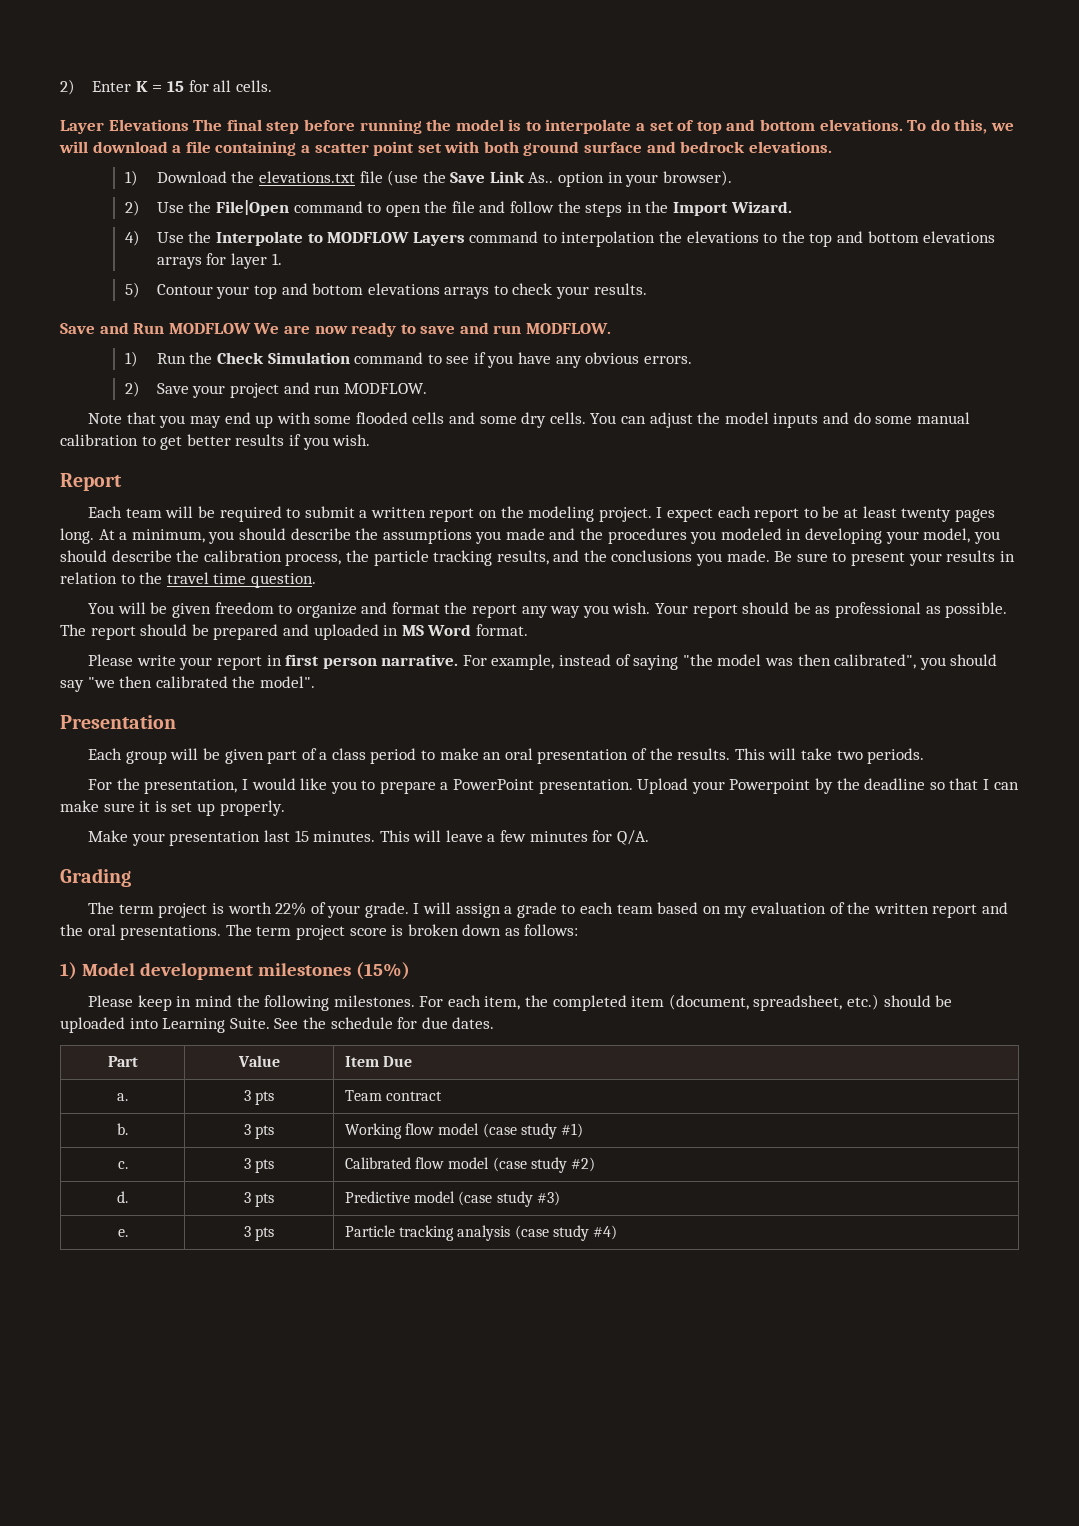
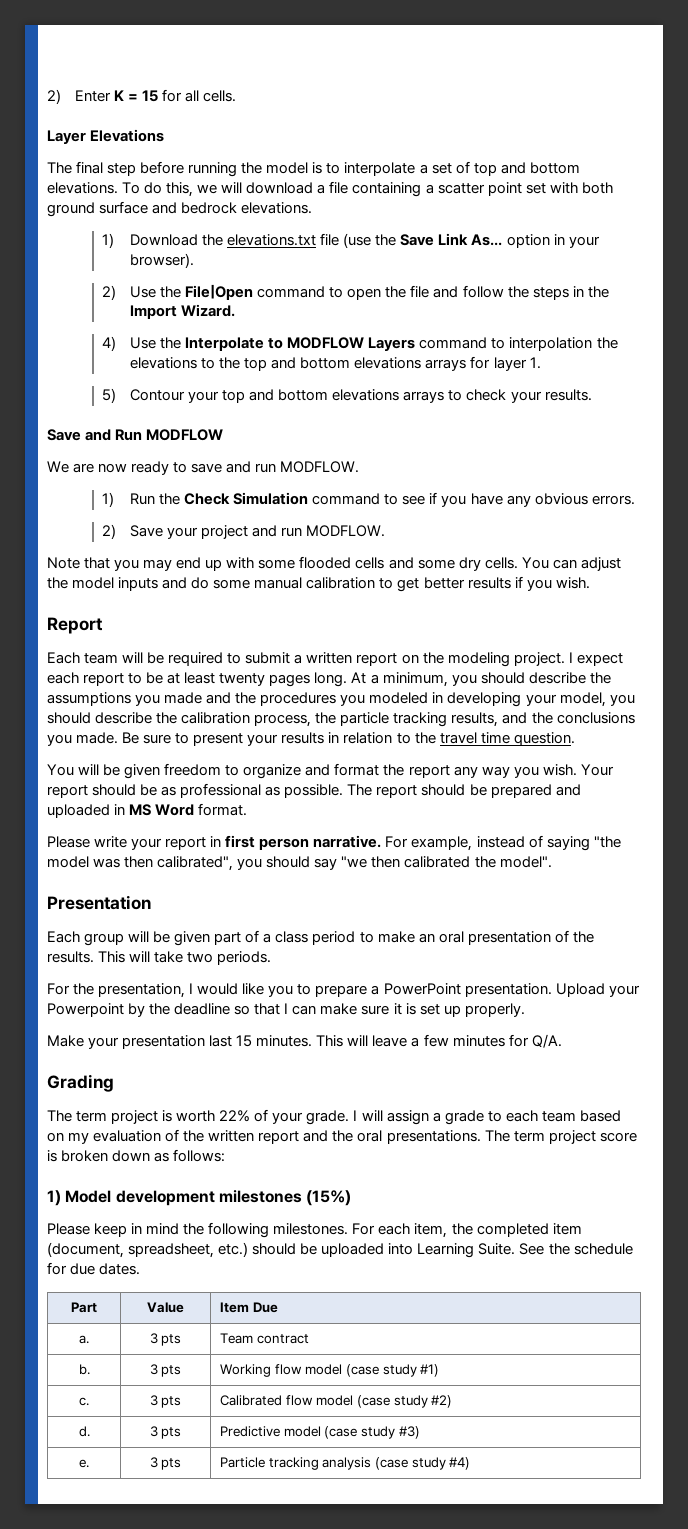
- Layer Elevations The final step before running the model is to interpolate a set of top and bottom elevations.
+ Layer Elevations
+ The final step before running the model is to interpolate a set of top and bottom elevations.
- 1) Download the elevations.txt file (use the Save Link As.. option in your browser).
+ 1) Download the elevations.txt file (use the Save Link As... option in your browser).
- Save and Run MODFLOW We are now ready to save and run MODFLOW.
+ Save and Run MODFLOW
+ We are now ready to save and run MODFLOW.

